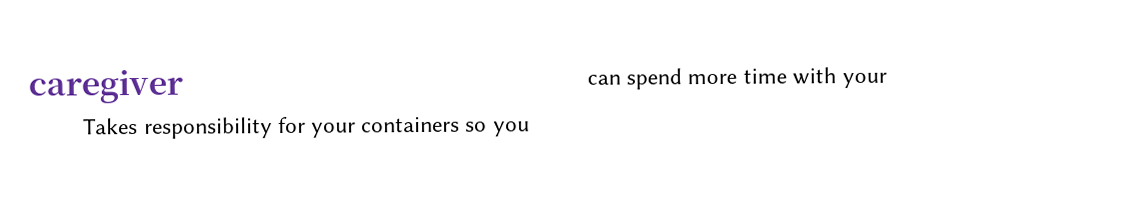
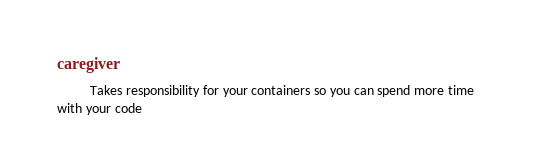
- Takes responsibility for your containers so you can spend more time with your
+ Takes responsibility for your containers so you can spend more time with your code

